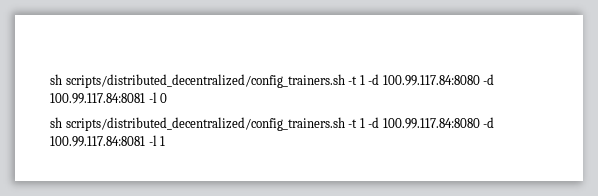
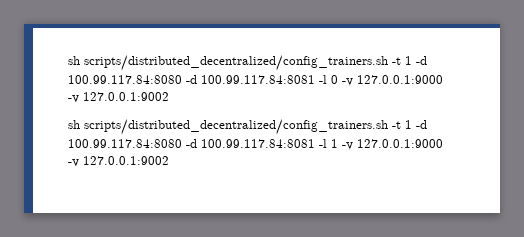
- sh scripts/distributed_decentralized/config_trainers.sh -t 1 -d 100.99.117.84:8080 -d 100.99.117.84:8081 -l 0
+ sh scripts/distributed_decentralized/config_trainers.sh -t 1 -d 100.99.117.84:8080 -d 100.99.117.84:8081 -l 0 -v 127.0.0.1:9000 -v 127.0.0.1:9002
- sh scripts/distributed_decentralized/config_trainers.sh -t 1 -d 100.99.117.84:8080 -d 100.99.117.84:8081 -l 1
+ sh scripts/distributed_decentralized/config_trainers.sh -t 1 -d 100.99.117.84:8080 -d 100.99.117.84:8081 -l 1 -v 127.0.0.1:9000 -v 127.0.0.1:9002

